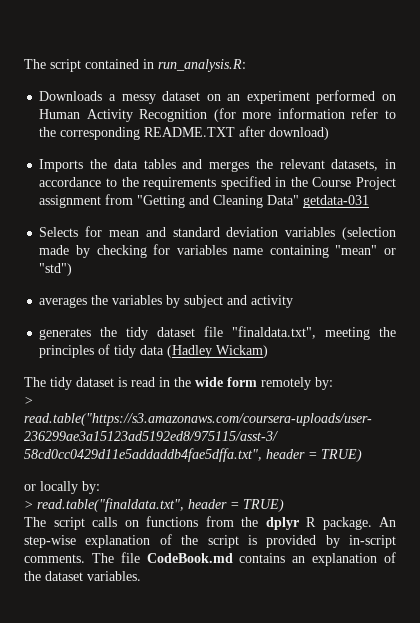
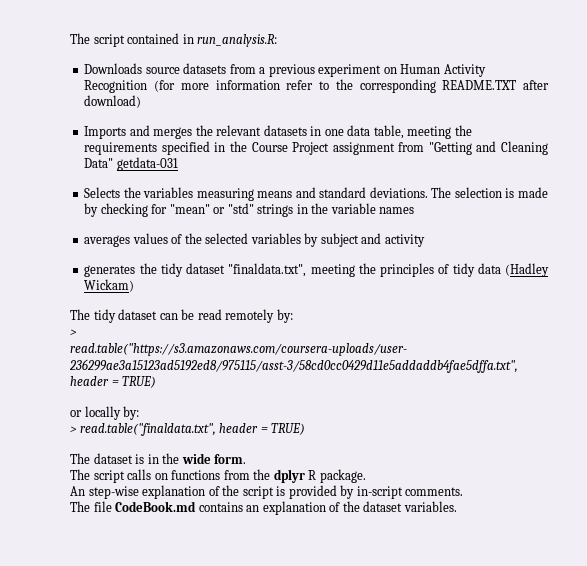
- Downloads a messy dataset on an experiment performed on Human Activity Recognition (for more information refer to the corresponding README.TXT after download)
+ Downloads source datasets from a previous experiment on Human Activity Recognition (for more information refer to the corresponding README.TXT after download)
- Imports the data tables and merges the relevant datasets, in accordance to the requirements specified in the Course Project assignment from "Getting and Cleaning Data" getdata-031
+ Imports and merges the relevant datasets in one data table, meeting the requirements specified in the Course Project assignment from "Getting and Cleaning Data" getdata-031
- Selects for mean and standard deviation variables (selection made by checking for variables name containing "mean" or "std")
- averages the variables by subject and activity
+ Selects the variables measuring means and standard deviations. The selection is made by checking for "mean" or "std" strings in the variable names
+ averages values of the selected variables by subject and activity
- generates the tidy dataset file "finaldata.txt", meeting the principles of tidy data (Hadley Wickam)
+ generates the tidy dataset "finaldata.txt", meeting the principles of tidy data (Hadley Wickam)
- The tidy dataset is read in the wide form remotely by:
+ The tidy dataset can be read remotely by:
+ The dataset is in the wide form.
- The script calls on functions from the dplyr R package. An step-wise explanation of the script is provided by in-script comments. The file CodeBook.md contains an explanation of the dataset variables.
+ The script calls on functions from the dplyr R package.
+ An step-wise explanation of the script is provided by in-script comments.
+ The file CodeBook.md contains an explanation of the dataset variables.

